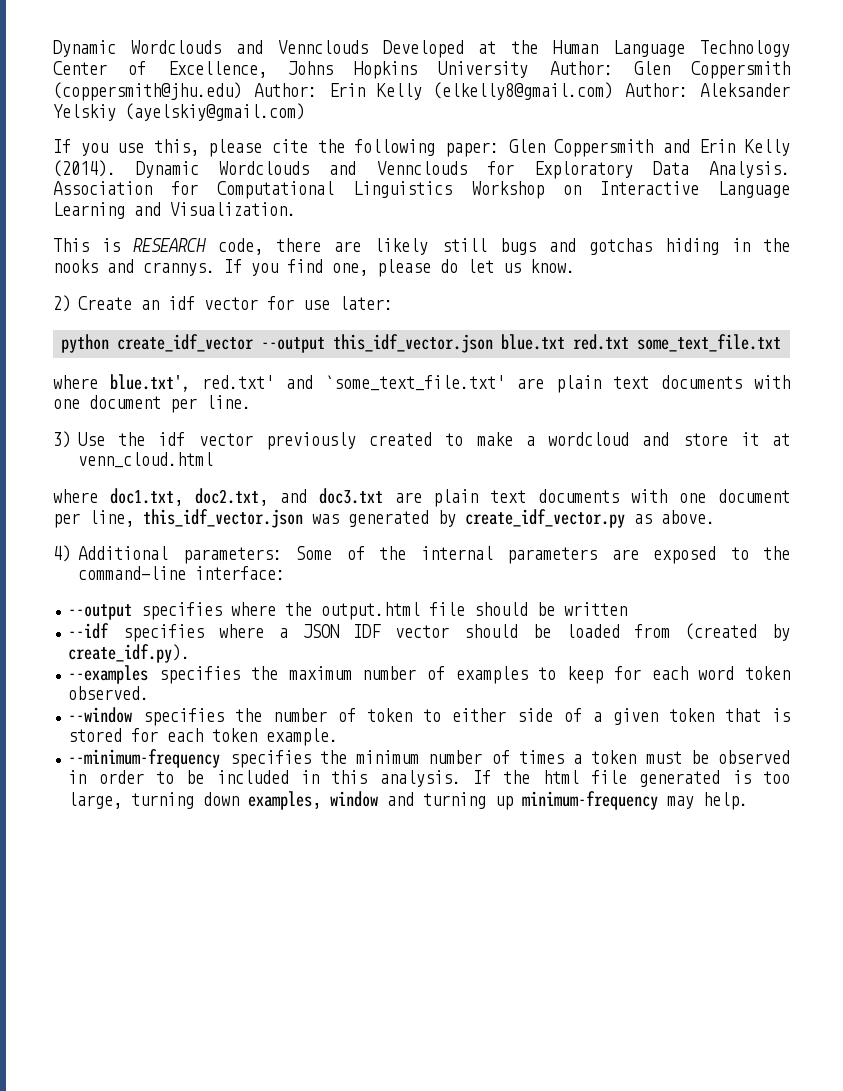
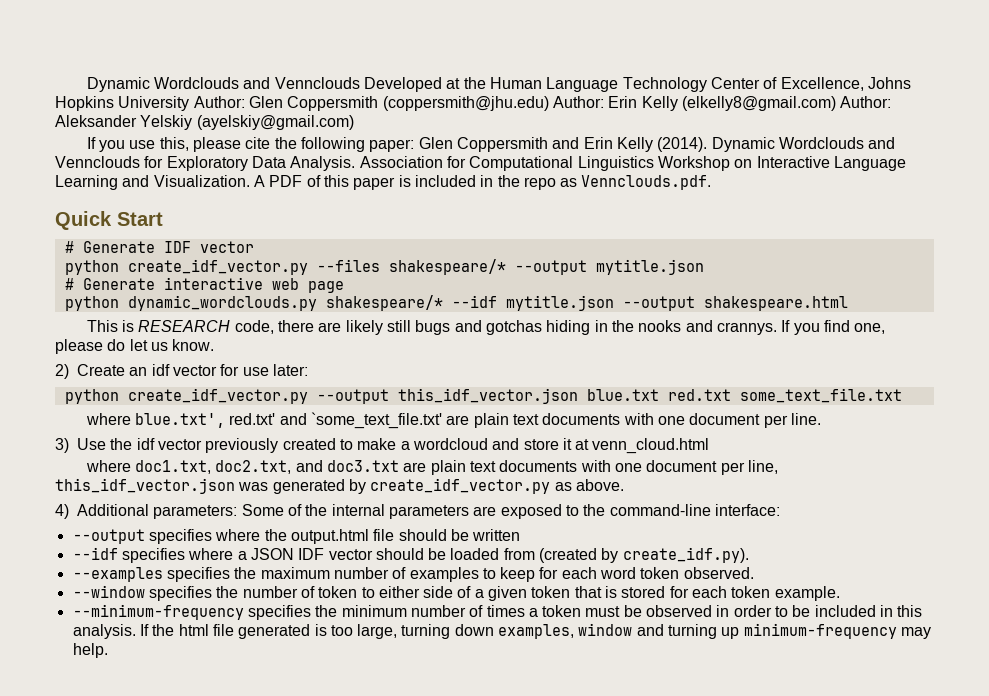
+ A PDF of this paper is included in the repo as Vennclouds.pdf.
+ Quick Start
+ # Generate IDF vector
+ python create_idf_vector.py --files shakespeare/* --output mytitle.json
+ # Generate interactive web page
+ python dynamic_wordclouds.py shakespeare/* --idf mytitle.json --output shakespeare.html
- python create_idf_vector --output this_idf_vector.json blue.txt red.txt some_text_file.txt
+ python create_idf_vector.py --output this_idf_vector.json blue.txt red.txt some_text_file.txt

